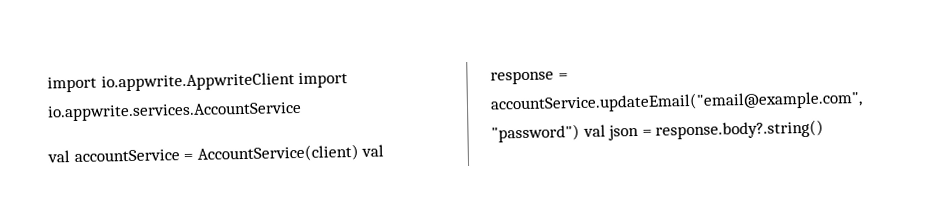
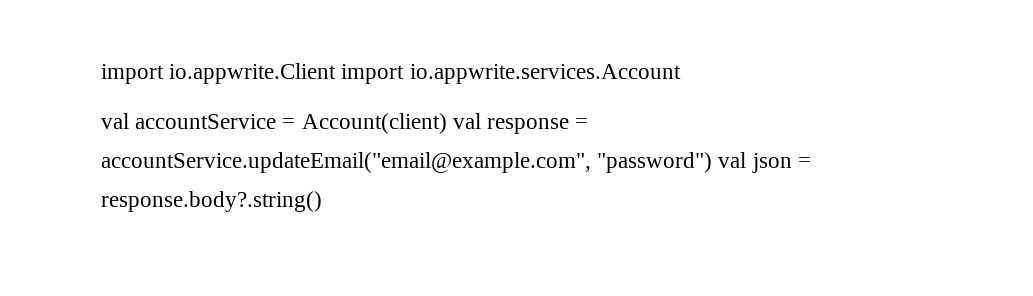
- import io.appwrite.AppwriteClient import io.appwrite.services.AccountService
+ import io.appwrite.Client import io.appwrite.services.Account
- val accountService = AccountService(client) val response = accountService.updateEmail("email@example.com", "password") val json = response.body?.string()
+ val accountService = Account(client) val response = accountService.updateEmail("email@example.com", "password") val json = response.body?.string()

